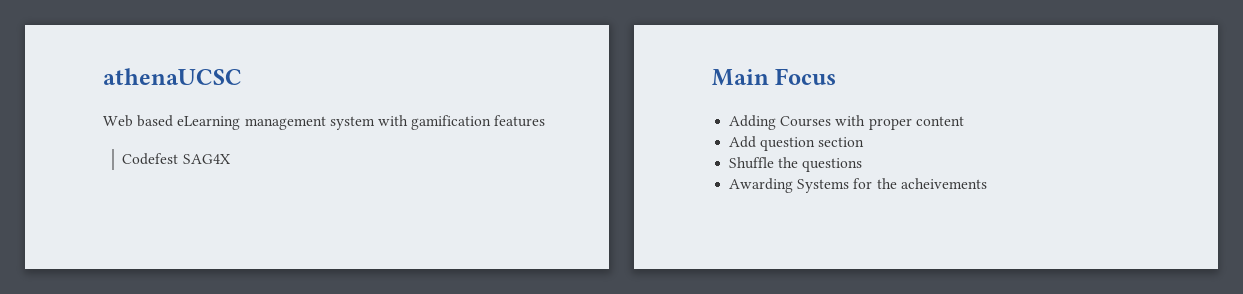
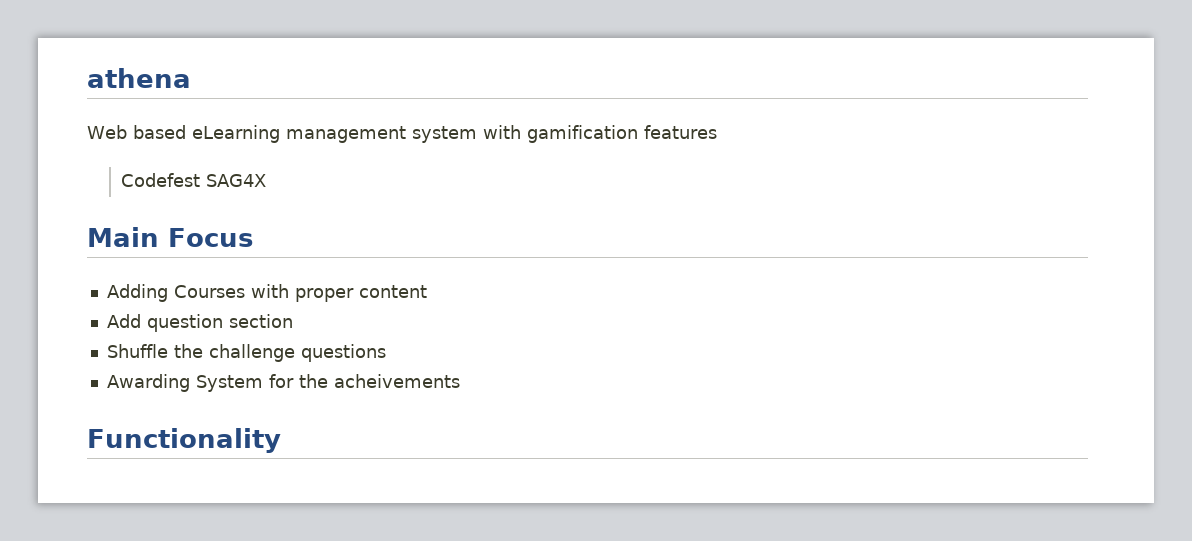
- athenaUCSC
+ athena
- Shuffle the questions
+ Shuffle the challenge questions
- Awarding Systems for the acheivements
+ Awarding System for the acheivements
+ Functionality

